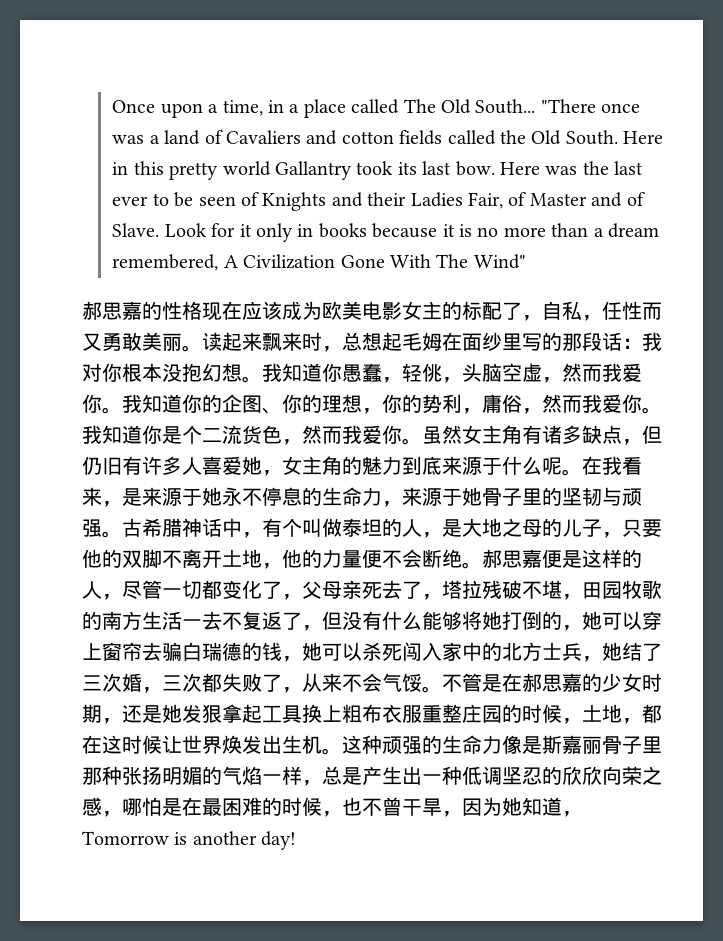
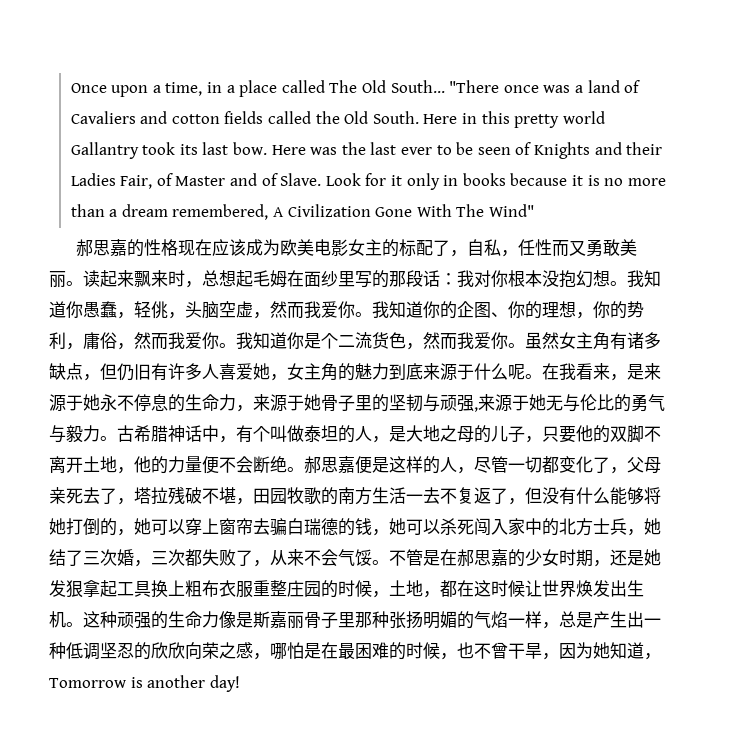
- 在我看来，是来源于她永不停息的生命力，来源于她骨子里的坚韧与顽强。
+ 在我看来，是来源于她永不停息的生命力，来源于她骨子里的坚韧与顽强,来源于她无与伦比的勇气与毅力。

